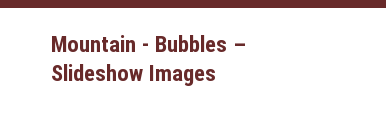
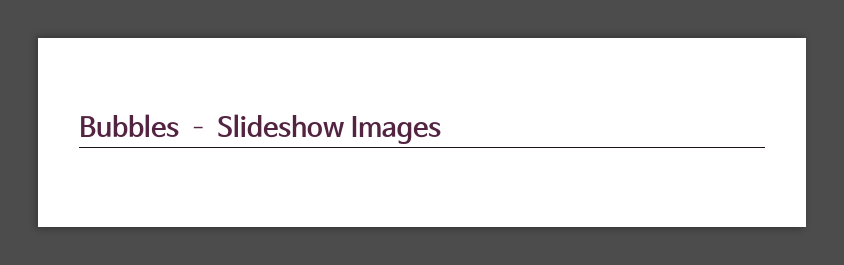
- Mountain - Bubbles – Slideshow Images
+ Bubbles – Slideshow Images

